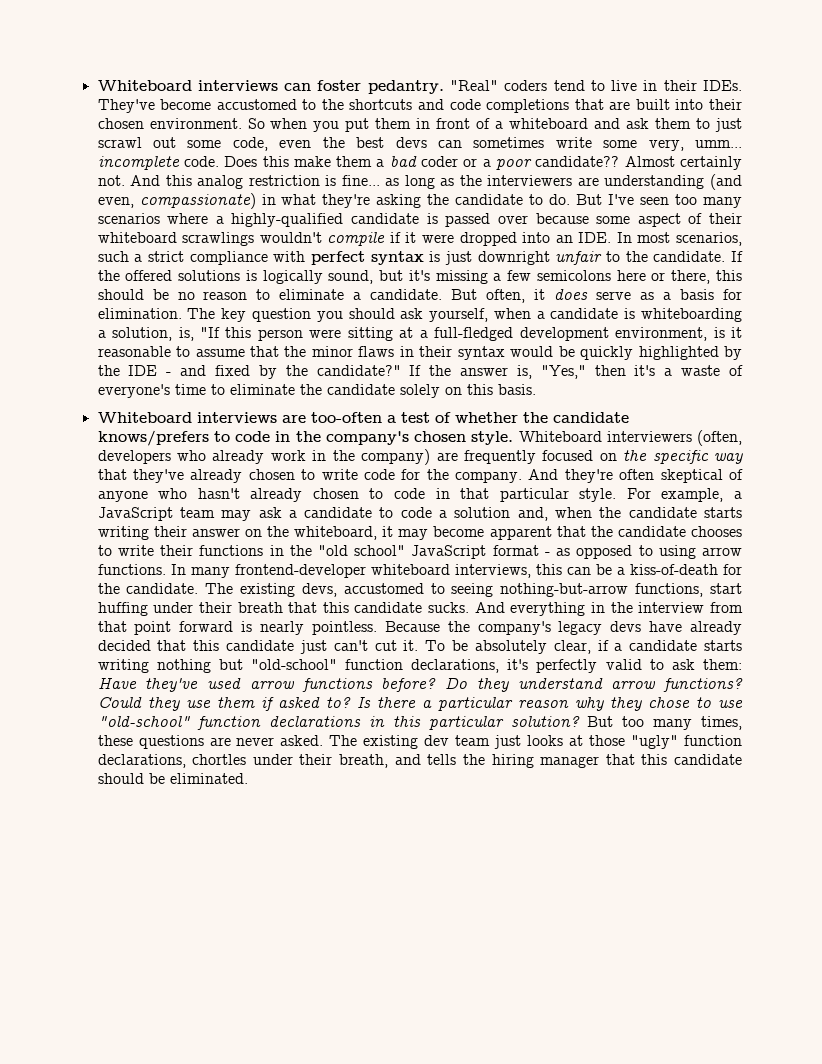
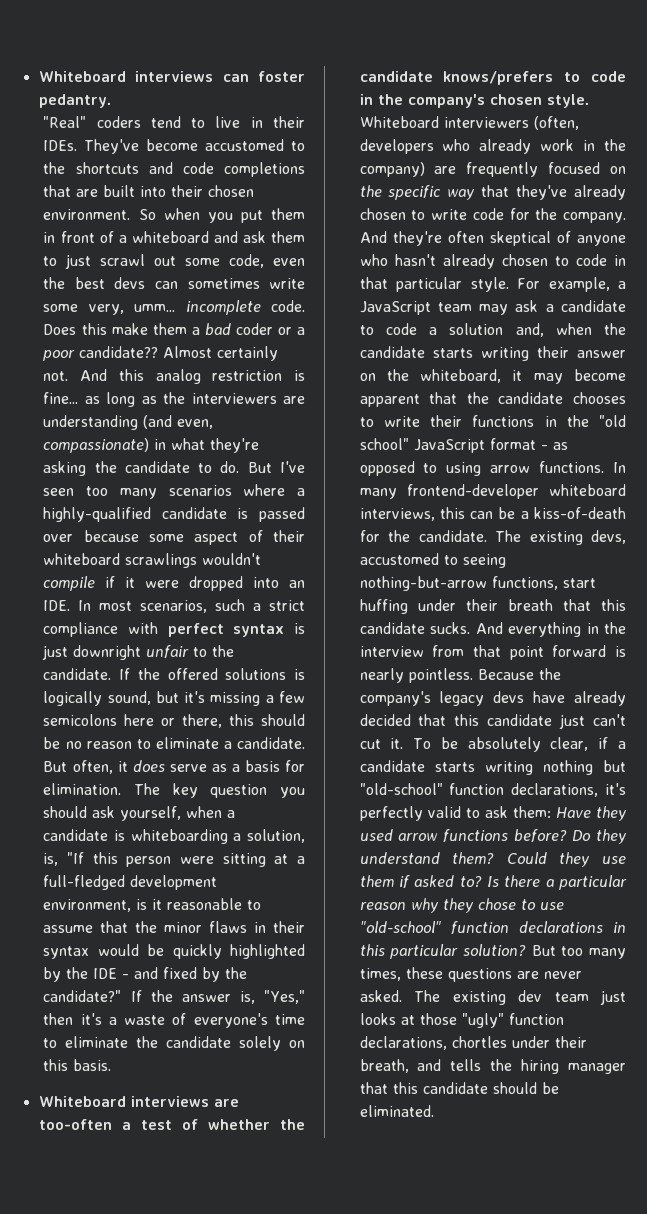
- Whiteboard interviews can foster pedantry. "Real" coders tend to live in their IDEs.
+ Whiteboard interviews can foster pedantry.
+ "Real" coders tend to live in their IDEs.
- To be absolutely clear, if a candidate starts writing nothing but "old-school" function declarations, it's perfectly valid to ask them: Have they've used arrow functions before?
+ To be absolutely clear, if a candidate starts writing nothing but "old-school" function declarations, it's perfectly valid to ask them: Have they used arrow functions before?
- Do they understand arrow functions?
+ Do they understand them?

